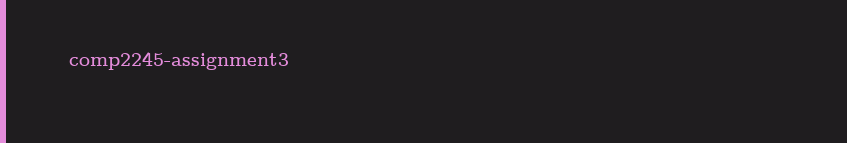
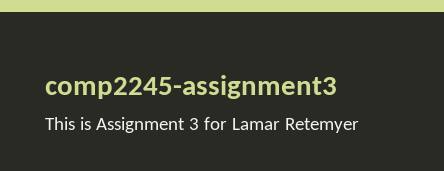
+ This is Assignment 3 for Lamar Retemyer

